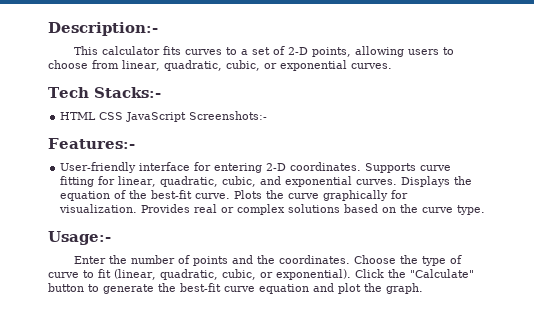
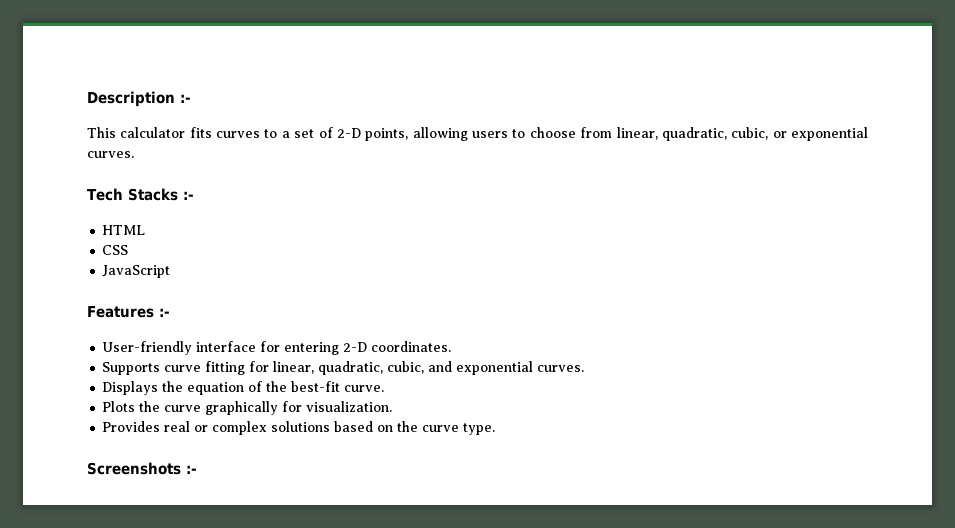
- Description:-
+ Description :-
- Tech Stacks:-
+ Tech Stacks :-
- HTML CSS JavaScript Screenshots:-
- Features:-
+ HTML
+ CSS
+ JavaScript
+ Features :-
- User-friendly interface for entering 2-D coordinates. Supports curve fitting for linear, quadratic, cubic, and exponential curves. Displays the equation of the best-fit curve. Plots the curve graphically for visualization. Provides real or complex solutions based on the curve type.
+ User-friendly interface for entering 2-D coordinates.
+ Supports curve fitting for linear, quadratic, cubic, and exponential curves.
+ Displays the equation of the best-fit curve.
+ Plots the curve graphically for visualization.
+ Provides real or complex solutions based on the curve type.
- Usage:-
- Enter the number of points and the coordinates. Choose the type of curve to fit (linear, quadratic, cubic, or exponential). Click the "Calculate" button to generate the best-fit curve equation and plot the graph.
+ Screenshots :-

